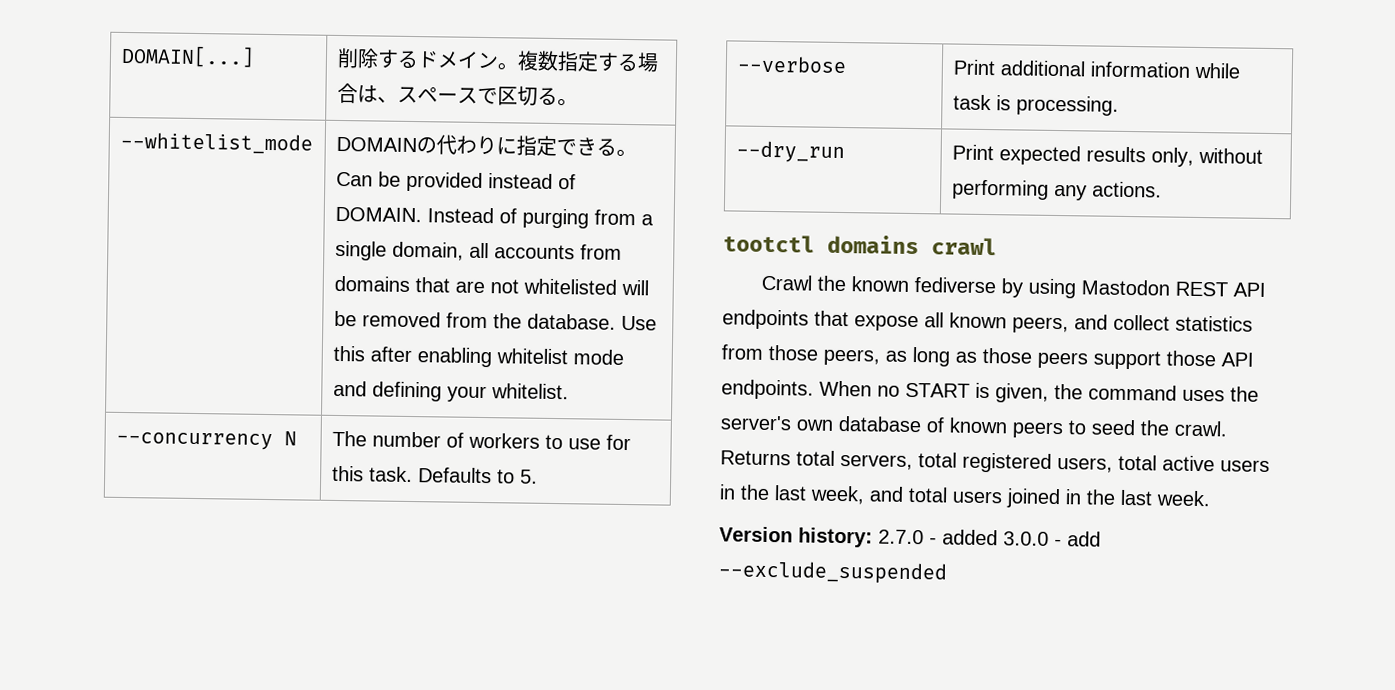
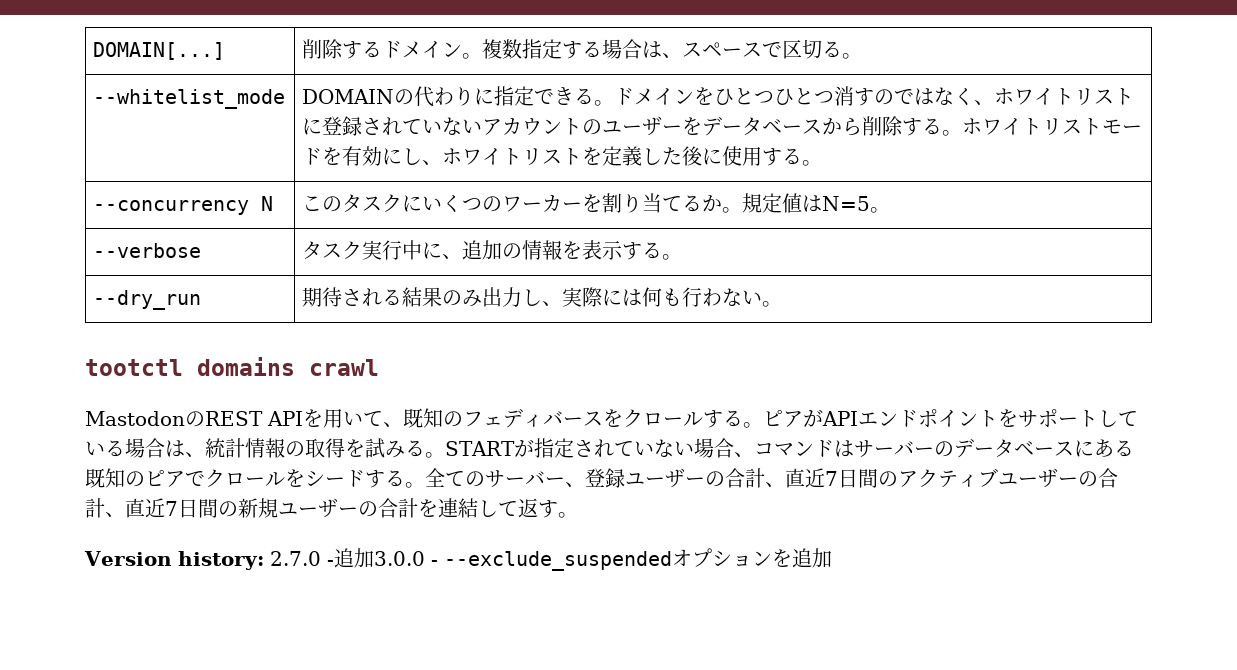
- Can be provided instead of DOMAIN. Instead of purging from a single domain, all accounts from domains that are not whitelisted will be removed from the database. Use this after enabling whitelist mode and defining your whitelist.
- --concurrency N | The number of workers to use for this task. Defaults to 5.
- --verbose | Print additional information while task is processing.
- --dry_run | Print expected results only, without performing any actions.
+ ドメインをひとつひとつ消すのではなく、ホワイトリストに登録されていないアカウントのユーザーをデータベースから削除する。ホワイトリストモードを有効にし、ホワイトリストを定義した後に使用する。
+ --concurrency N | このタスクにいくつのワーカーを割り当てるか。規定値はN=5。
+ --verbose | タスク実行中に、追加の情報を表示する。
+ --dry_run | 期待される結果のみ出力し、実際には何も行わない。
  tootctl domains crawl
- Crawl the known fediverse by using Mastodon REST API endpoints that expose all known peers, and collect statistics from those peers, as long as those peers support those API endpoints. When no START is given, the command uses the server's own database of known peers to seed the crawl. Returns total servers, total registered users, total active users in the last week, and total users joined in the last week.
+ MastodonのREST APIを用いて、既知のフェディバースをクロールする。ピアがAPIエンドポイントをサポートしている場合は、統計情報の取得を試みる。STARTが指定されていない場合、コマンドはサーバーのデータベースにある既知のピアでクロールをシードする。全てのサーバー、登録ユーザーの合計、直近7日間のアクティブユーザーの合計、直近7日間の新規ユーザーの合計を連結して返す。
- Version history: 2.7.0 - added 3.0.0 - add --exclude_suspended
+ Version history: 2.7.0 -追加3.0.0 - --exclude_suspendedオプションを追加

